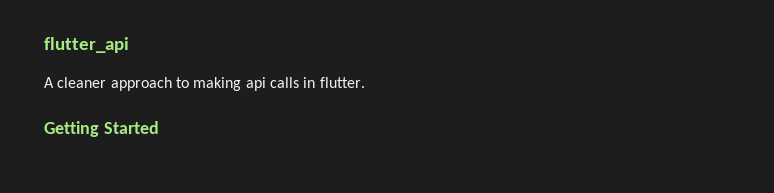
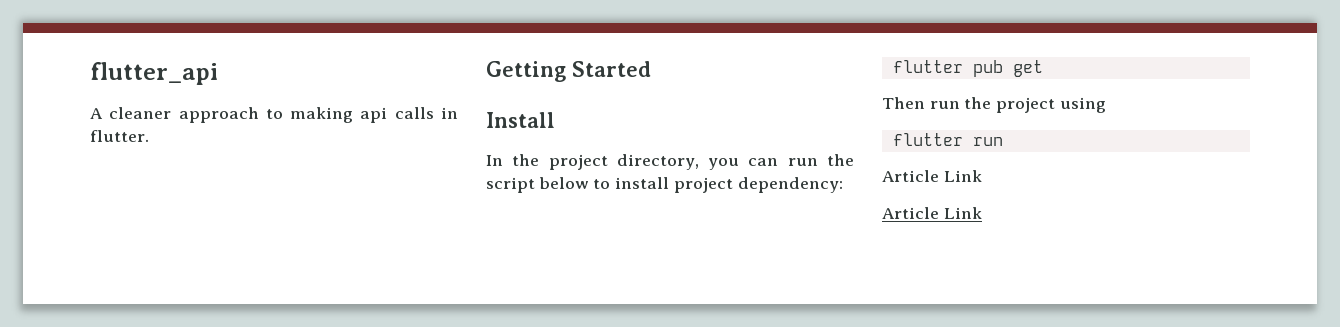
+ Install
+ In the project directory, you can run the script below to install project dependency:
+ flutter pub get
+ Then run the project using
+ flutter run
+ Article Link
+ Article Link

